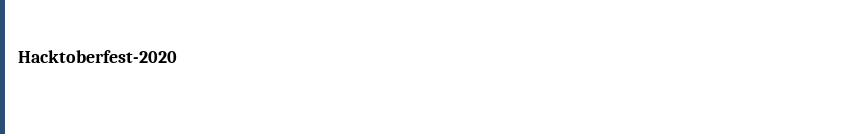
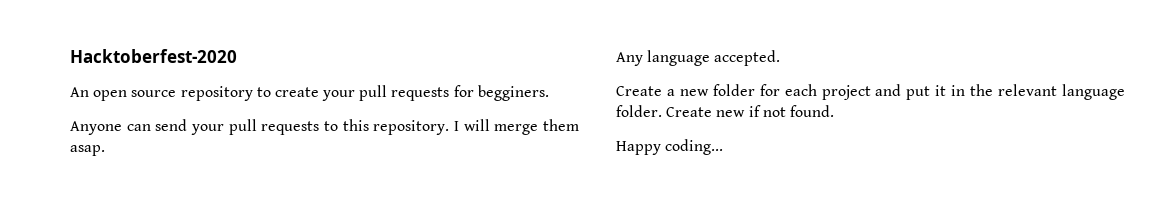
+ An open source repository to create your pull requests for begginers.
+ Anyone can send your pull requests to this repository. I will merge them asap.
+ Any language accepted.
+ Create a new folder for each project and put it in the relevant language folder. Create new if not found.
+ Happy coding...

